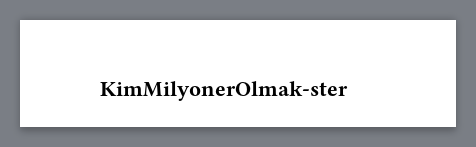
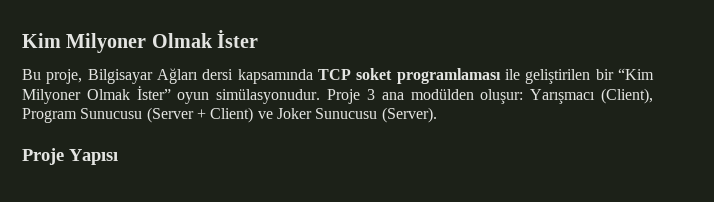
- KimMilyonerOlmak-ster
+ Kim Milyoner Olmak İster
+ Bu proje, Bilgisayar Ağları dersi kapsamında TCP soket programlaması ile geliştirilen bir “Kim Milyoner Olmak İster” oyun simülasyonudur. Proje 3 ana modülden oluşur: Yarışmacı (Client), Program Sunucusu (Server + Client) ve Joker Sunucusu (Server).
+ Proje Yapısı

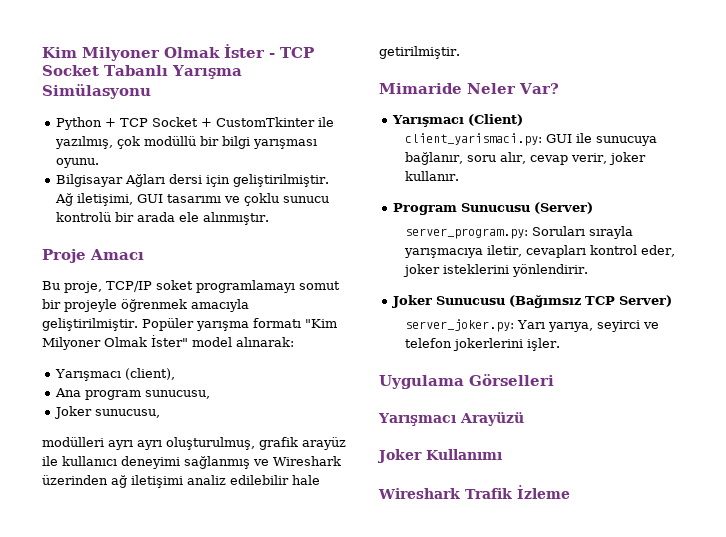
- Kim Milyoner Olmak İster
- Bu proje, Bilgisayar Ağları dersi kapsamında TCP soket programlaması ile geliştirilen bir “Kim Milyoner Olmak İster” oyun simülasyonudur. Proje 3 ana modülden oluşur: Yarışmacı (Client), Program Sunucusu (Server + Client) ve Joker Sunucusu (Server).
- Proje Yapısı
+ Kim Milyoner Olmak İster - TCP Socket Tabanlı Yarışma Simülasyonu
+ Python + TCP Socket + CustomTkinter ile yazılmış, çok modüllü bir bilgi yarışması oyunu.
+ Bilgisayar Ağları dersi için geliştirilmiştir. Ağ iletişimi, GUI tasarımı ve çoklu sunucu kontrolü bir arada ele alınmıştır.
+ Proje Amacı
+ Bu proje, TCP/IP soket programlamayı somut bir projeyle öğrenmek amacıyla geliştirilmiştir. Popüler yarışma formatı "Kim Milyoner Olmak İster" model alınarak:
+ Yarışmacı (client),
+ Ana program sunucusu,
+ Joker sunucusu,
+ modülleri ayrı ayrı oluşturulmuş, grafik arayüz ile kullanıcı deneyimi sağlanmış ve Wireshark üzerinden ağ iletişimi analiz edilebilir hale getirilmiştir.
+ Mimaride Neler Var?
+ Yarışmacı (Client)
+ client_yarismaci.py: GUI ile sunucuya bağlanır, soru alır, cevap verir, joker kullanır.
+ Program Sunucusu (Server)
+ server_program.py: Soruları sırayla yarışmacıya iletir, cevapları kontrol eder, joker isteklerini yönlendirir.
+ Joker Sunucusu (Bağımsız TCP Server)
+ server_joker.py: Yarı yarıya, seyirci ve telefon jokerlerini işler.
+ Uygulama Görselleri
+ Yarışmacı Arayüzü
+ Joker Kullanımı
+ Wireshark Trafik İzleme

